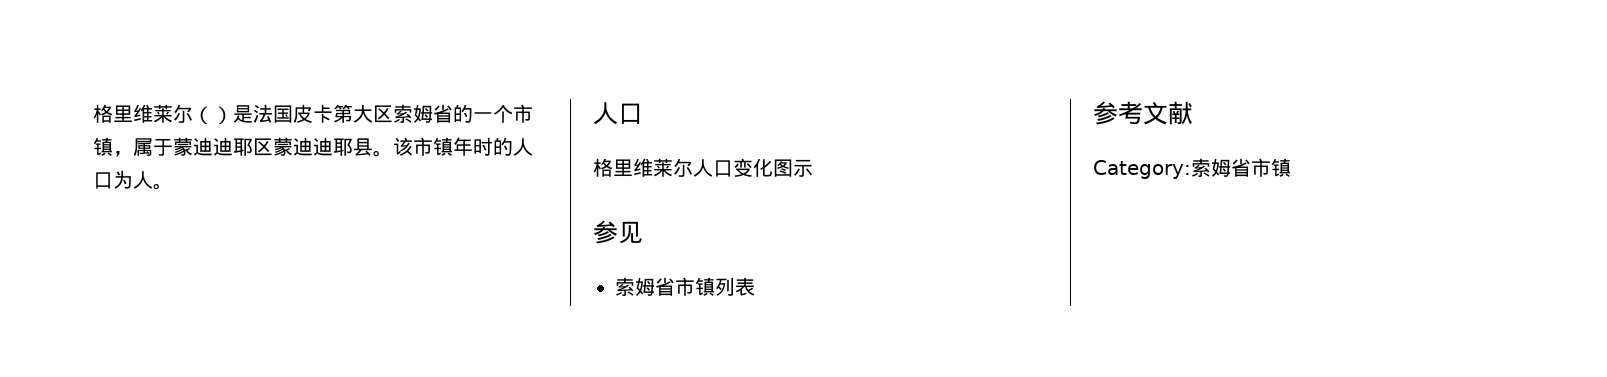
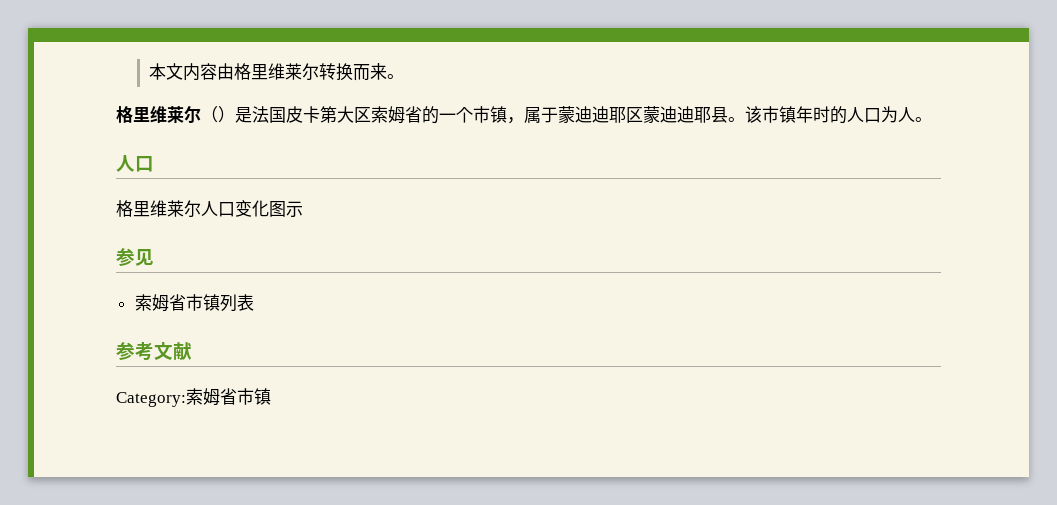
+ 本文内容由格里维莱尔转换而来。

